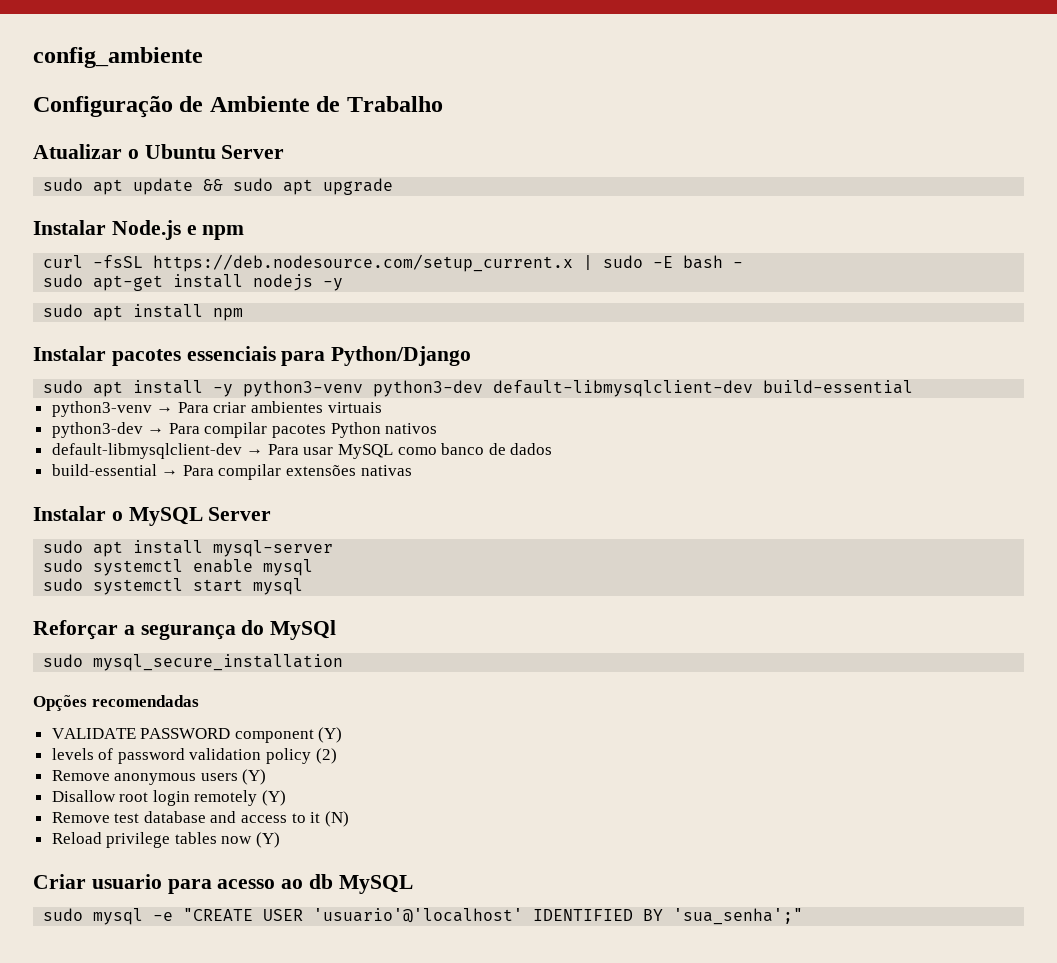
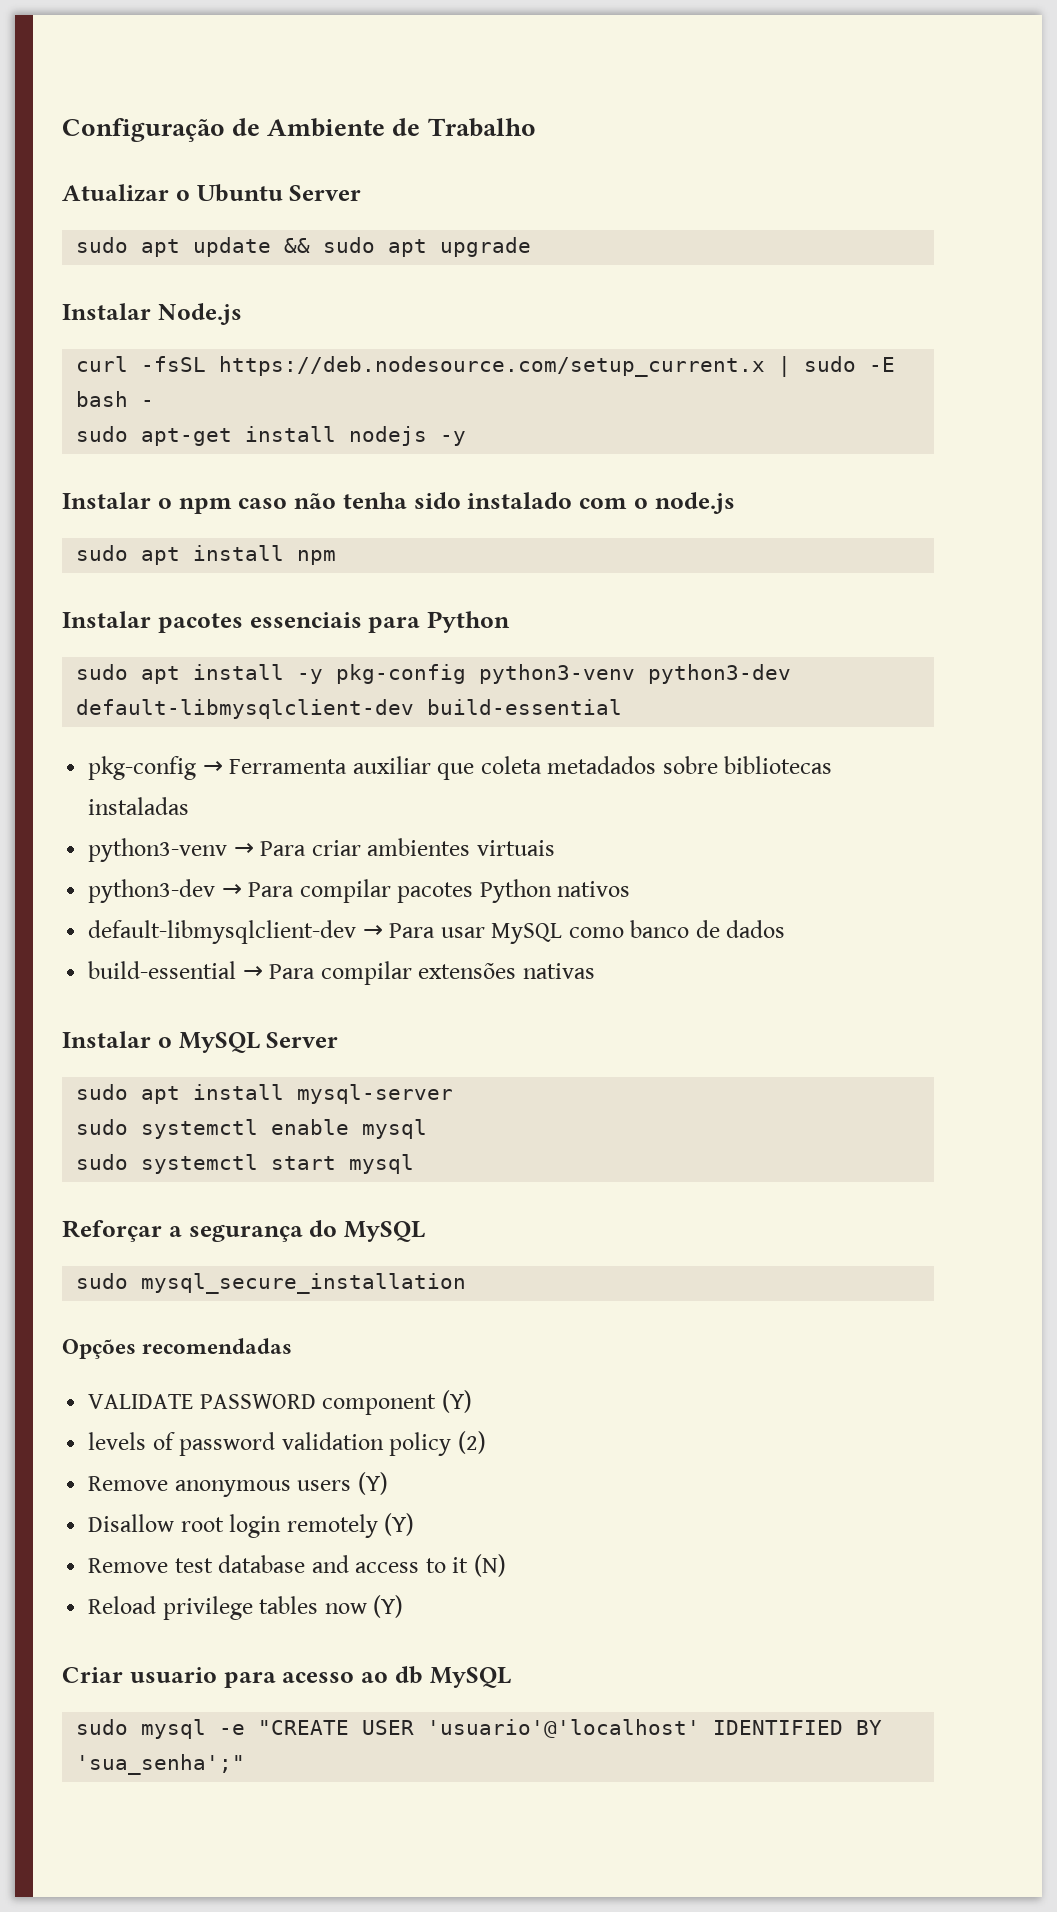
- config_ambiente
- Instalar Node.js e npm
+ Instalar Node.js
+ Instalar o npm caso não tenha sido instalado com o node.js
- Instalar pacotes essenciais para Python/Django
+ Instalar pacotes essenciais para Python
- sudo apt install -y python3-venv python3-dev default-libmysqlclient-dev build-essential
+ sudo apt install -y pkg-config python3-venv python3-dev default-libmysqlclient-dev build-essential
+ pkg-config → Ferramenta auxiliar que coleta metadados sobre bibliotecas instaladas
- Reforçar a segurança do MySQl
+ Reforçar a segurança do MySQL

